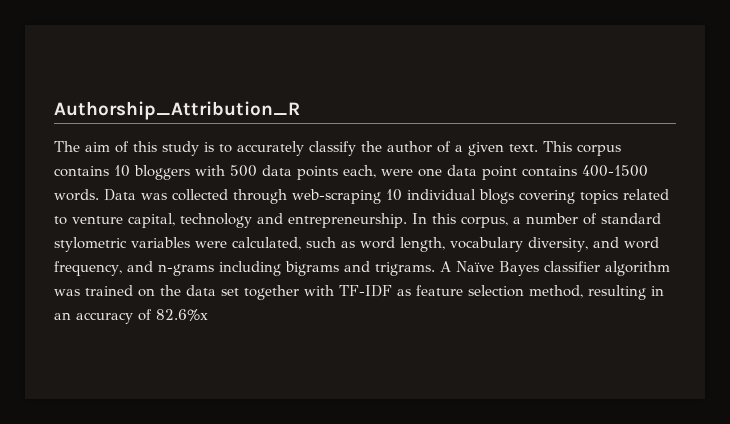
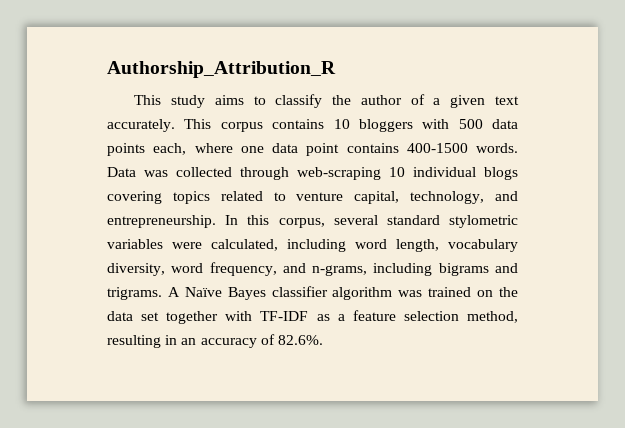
- The aim of this study is to accurately classify the author of a given text.
+ This study aims to classify the author of a given text accurately.
- This corpus contains 10 bloggers with 500 data points each, were one data point contains 400-1500 words.
+ This corpus contains 10 bloggers with 500 data points each, where one data point contains 400-1500 words.
- Data was collected through web-scraping 10 individual blogs covering topics related to venture capital, technology and entrepreneurship.
+ Data was collected through web-scraping 10 individual blogs covering topics related to venture capital, technology, and entrepreneurship.
- In this corpus, a number of standard stylometric variables were calculated, such as word length, vocabulary diversity, and word frequency, and n-grams including bigrams and trigrams.
+ In this corpus, several standard stylometric variables were calculated, including word length, vocabulary diversity, word frequency, and n-grams, including bigrams and trigrams.
- A Naïve Bayes classifier algorithm was trained on the data set together with TF-IDF as feature selection method, resulting in an accuracy of 82.6%x
+ A Naïve Bayes classifier algorithm was trained on the data set together with TF-IDF as a feature selection method, resulting in an accuracy of 82.6%.

